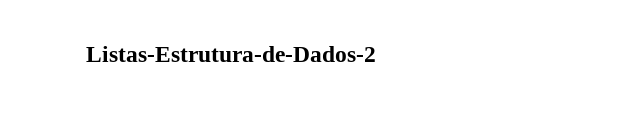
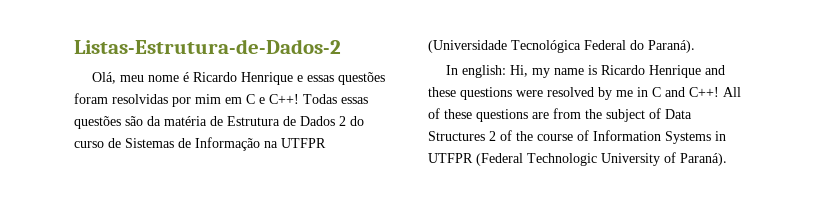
+ Olá, meu nome é Ricardo Henrique e essas questões foram resolvidas por mim em C e C++! Todas essas questões são da matéria de Estrutura de Dados 2 do curso de Sistemas de Informação na UTFPR (Universidade Tecnológica Federal do Paraná).
+ In english: Hi, my name is Ricardo Henrique and these questions were resolved by me in C and C++! All of these questions are from the subject of Data Structures 2 of the course of Information Systems in UTFPR (Federal Technologic University of Paraná).

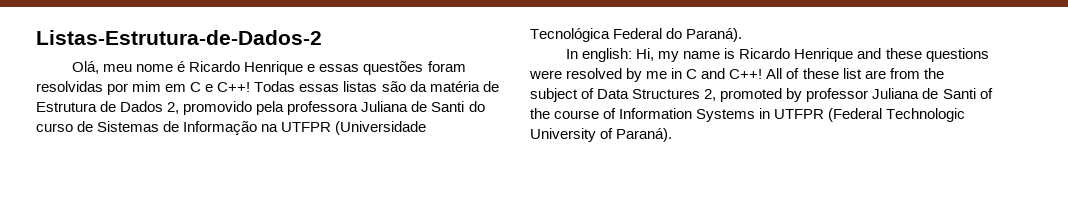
- Todas essas questões são da matéria de Estrutura de Dados 2 do curso de Sistemas de Informação na UTFPR (Universidade Tecnológica Federal do Paraná).
+ Todas essas listas são da matéria de Estrutura de Dados 2, promovido pela professora Juliana de Santi do curso de Sistemas de Informação na UTFPR (Universidade Tecnológica Federal do Paraná).
- All of these questions are from the subject of Data Structures 2 of the course of Information Systems in UTFPR (Federal Technologic University of Paraná).
+ All of these list are from the subject of Data Structures 2, promoted by professor Juliana de Santi of the course of Information Systems in UTFPR (Federal Technologic University of Paraná).

